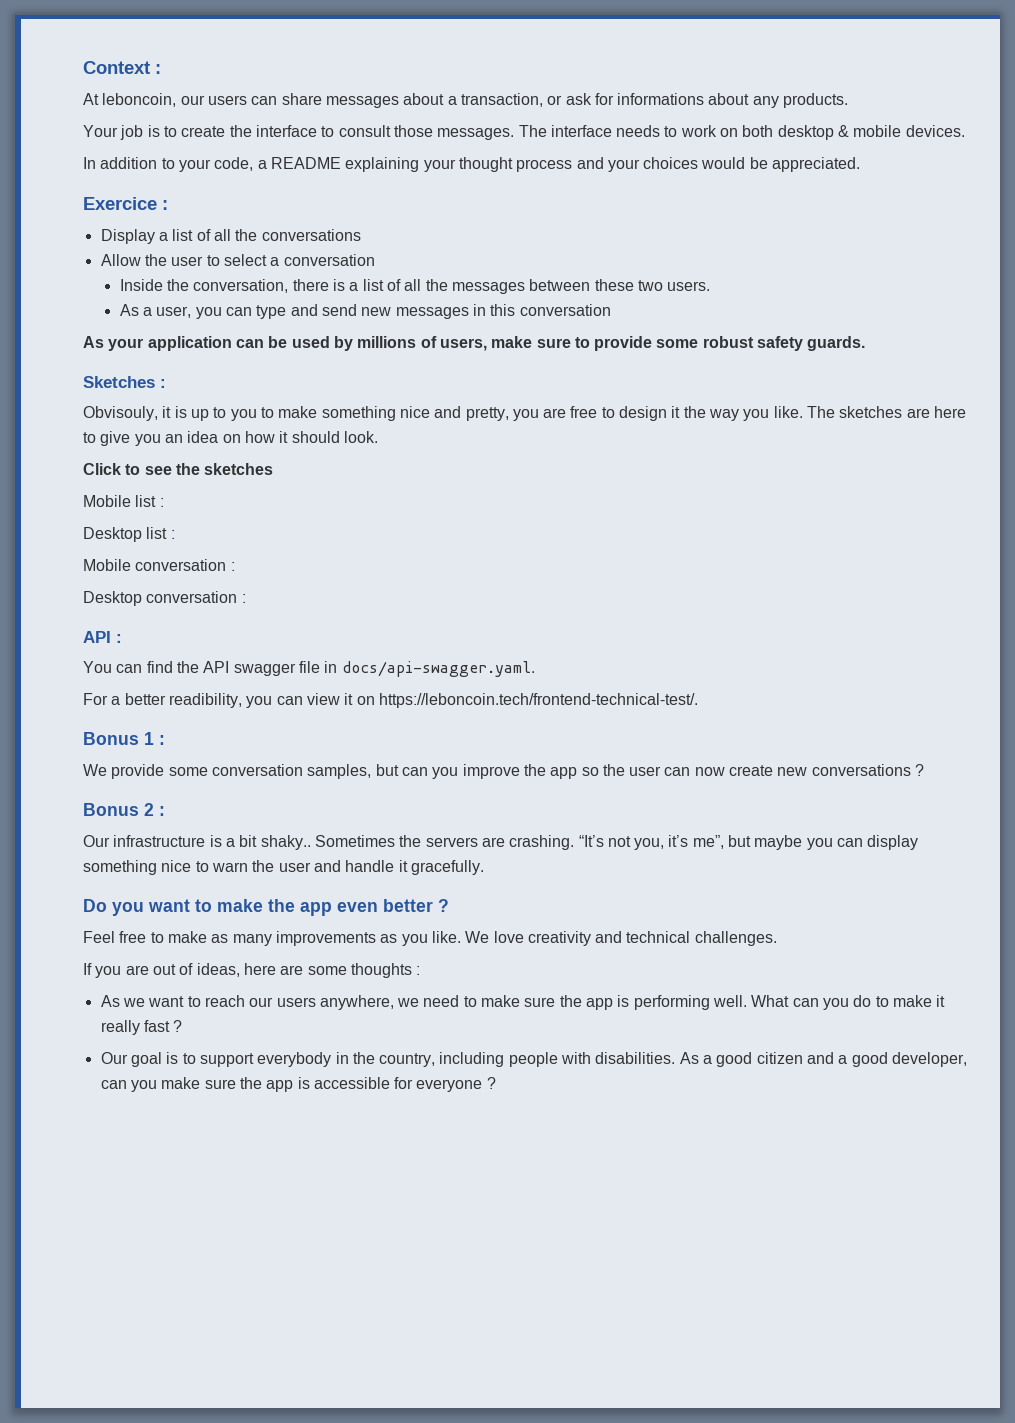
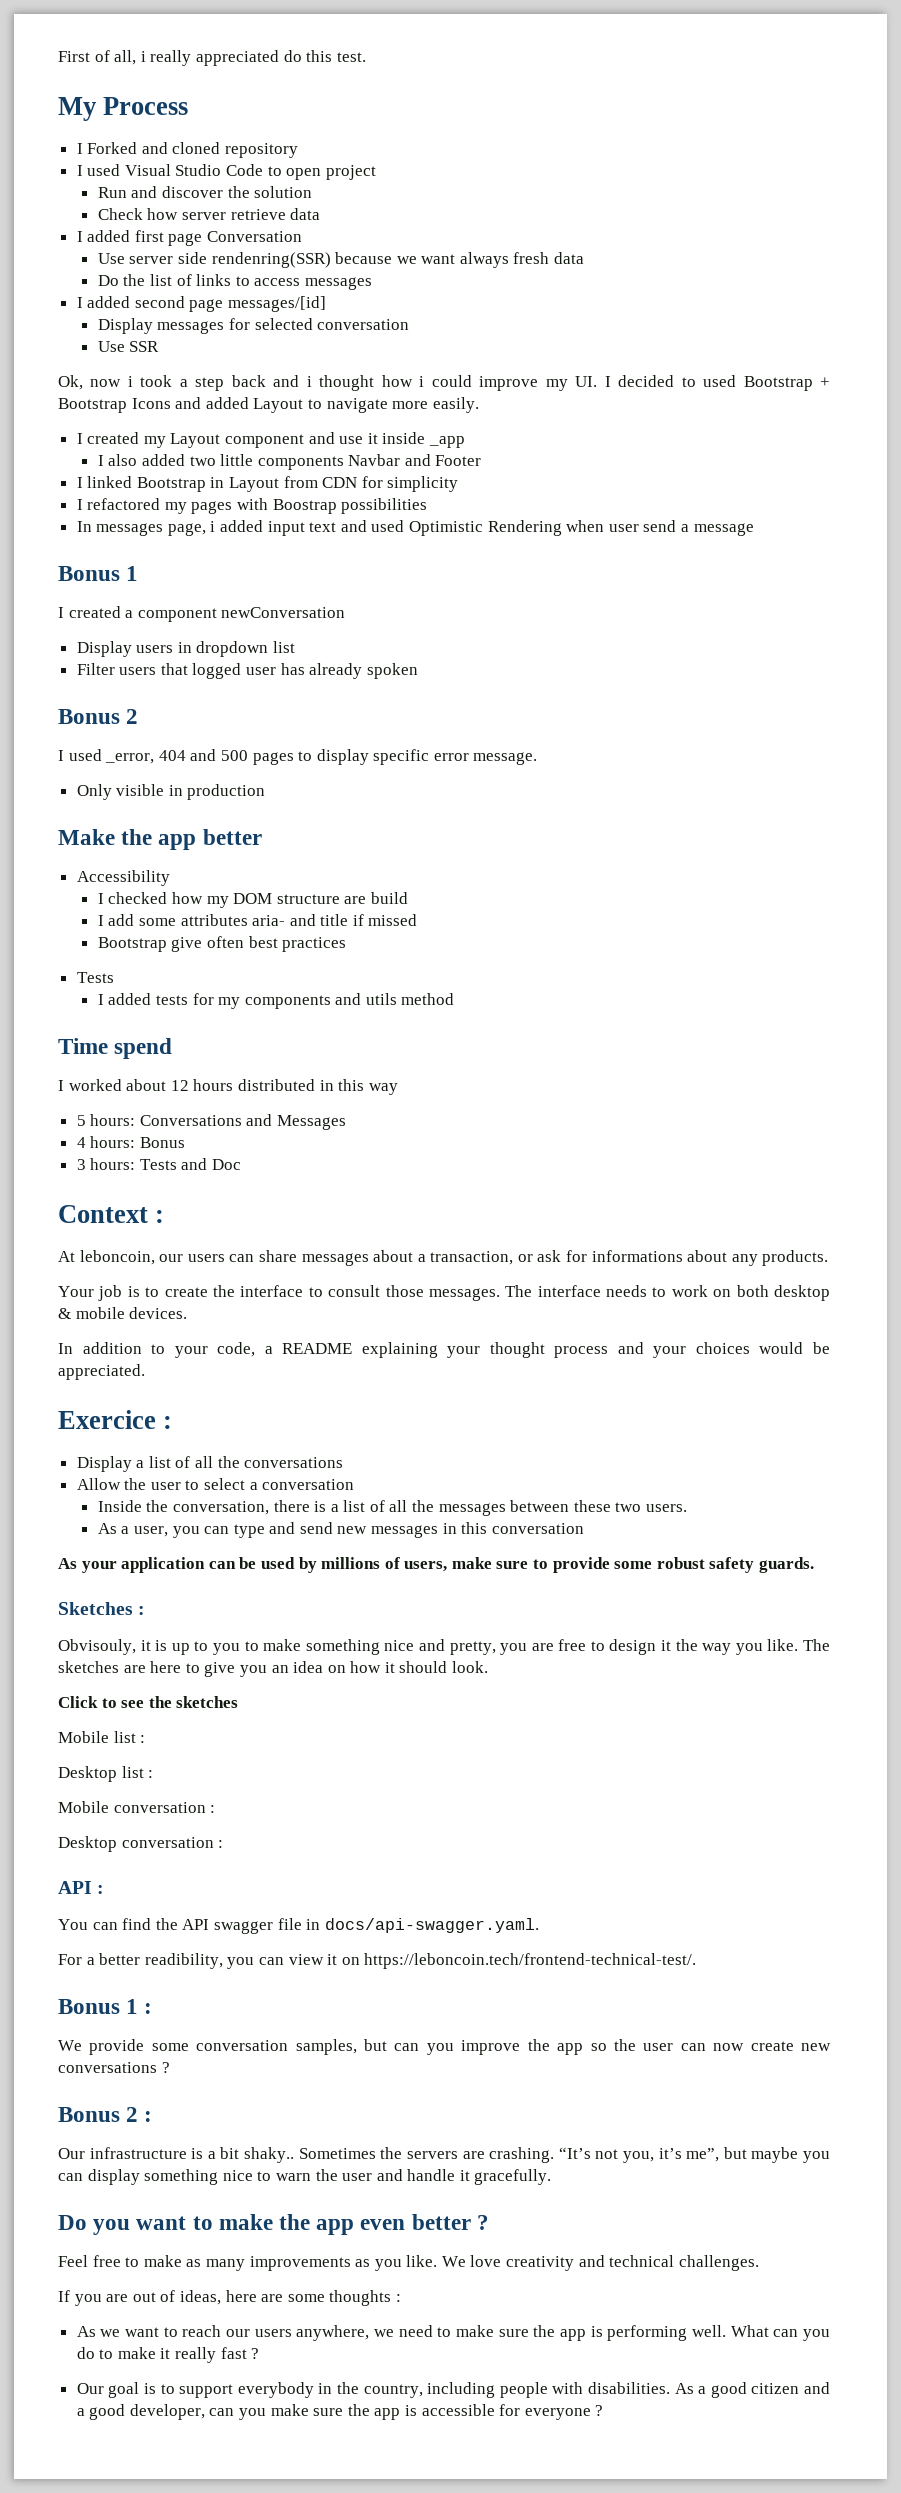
+ First of all, i really appreciated do this test.
+ My Process
+ I Forked and cloned repository
+ I used Visual Studio Code to open project
+ Run and discover the solution
+ Check how server retrieve data
+ I added first page Conversation
+ Use server side rendenring(SSR) because we want always fresh data
+ Do the list of links to access messages
+ I added second page messages/[id]
+ Display messages for selected conversation
+ Use SSR
+ Ok, now i took a step back and i thought how i could improve my UI. I decided to used Bootstrap + Bootstrap Icons and added Layout to navigate more easily.
+ I created my Layout component and use it inside _app
+ I also added two little components Navbar and Footer
+ I linked Bootstrap in Layout from CDN for simplicity
+ I refactored my pages with Boostrap possibilities
+ In messages page, i added input text and used Optimistic Rendering when user send a message
+ Bonus 1
+ I created a component newConversation
+ Display users in dropdown list
+ Filter users that logged user has already spoken
+ Bonus 2
+ I used _error, 404 and 500 pages to display specific error message.
+ Only visible in production
+ Make the app better
+ Accessibility
+ I checked how my DOM structure are build
+ I add some attributes aria- and title if missed
+ Bootstrap give often best practices
+ Tests
+ I added tests for my components and utils method
+ Time spend
+ I worked about 12 hours distributed in this way
+ 5 hours: Conversations and Messages
+ 4 hours: Bonus
+ 3 hours: Tests and Doc

